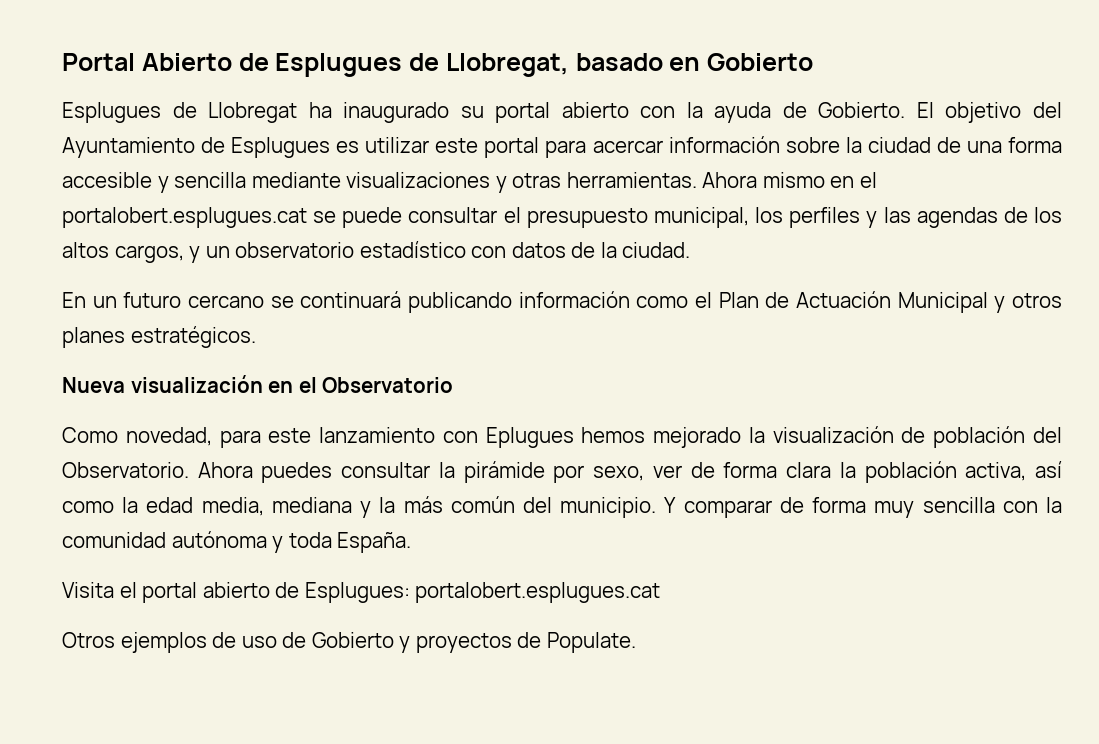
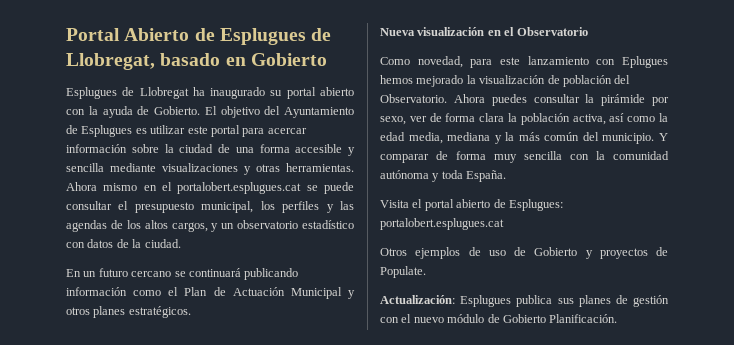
+ Actualización: Esplugues publica sus planes de gestión con el nuevo módulo de Gobierto Planificación.

